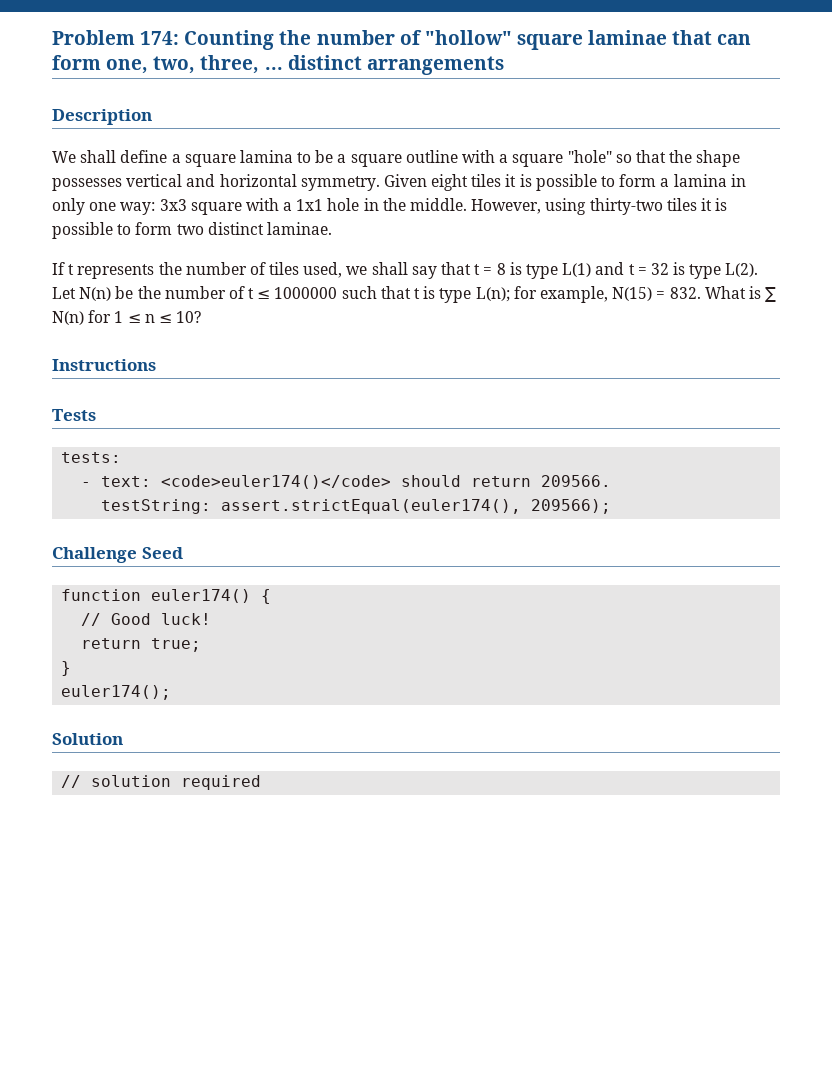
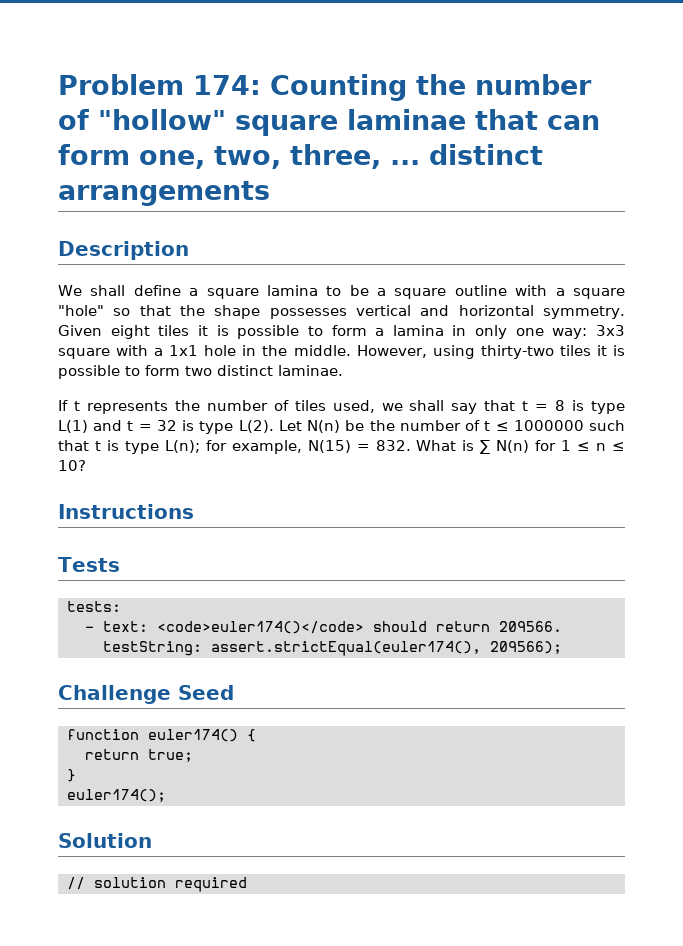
- // Good luck!

